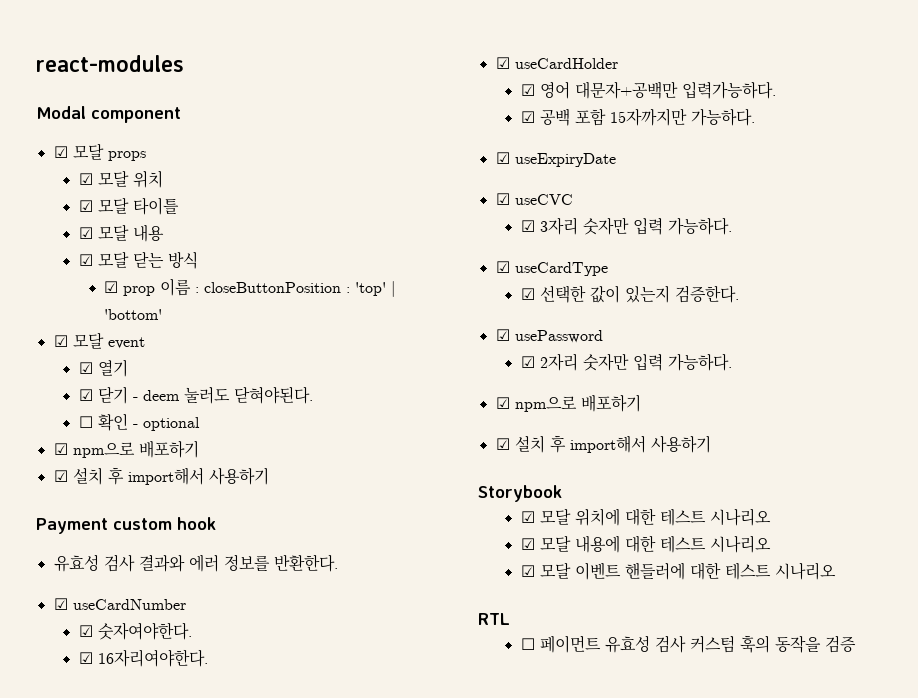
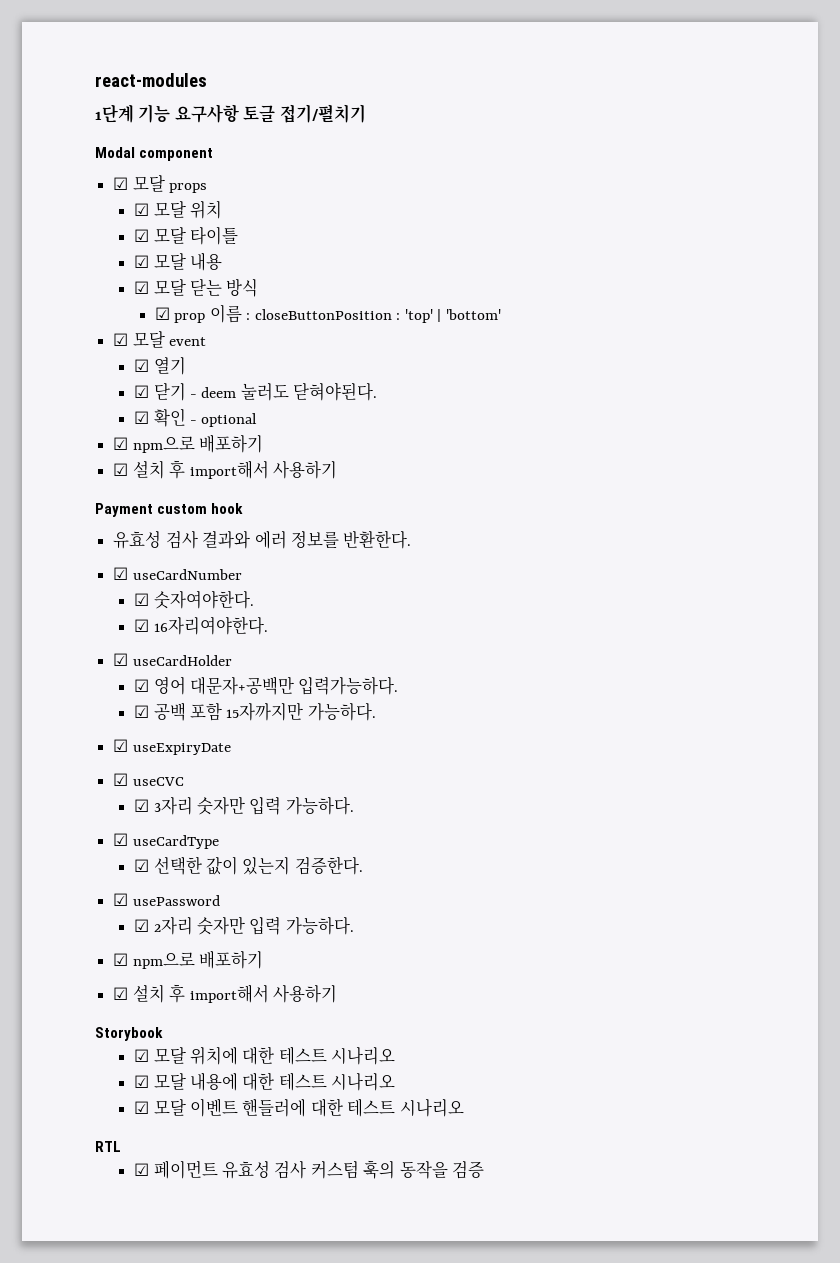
+ 1단계 기능 요구사항 토글 접기/펼치기
- ☐ 확인 - optional
+ ☑ 확인 - optional
- ☐ 페이먼트 유효성 검사 커스텀 훅의 동작을 검증
+ ☑ 페이먼트 유효성 검사 커스텀 훅의 동작을 검증

